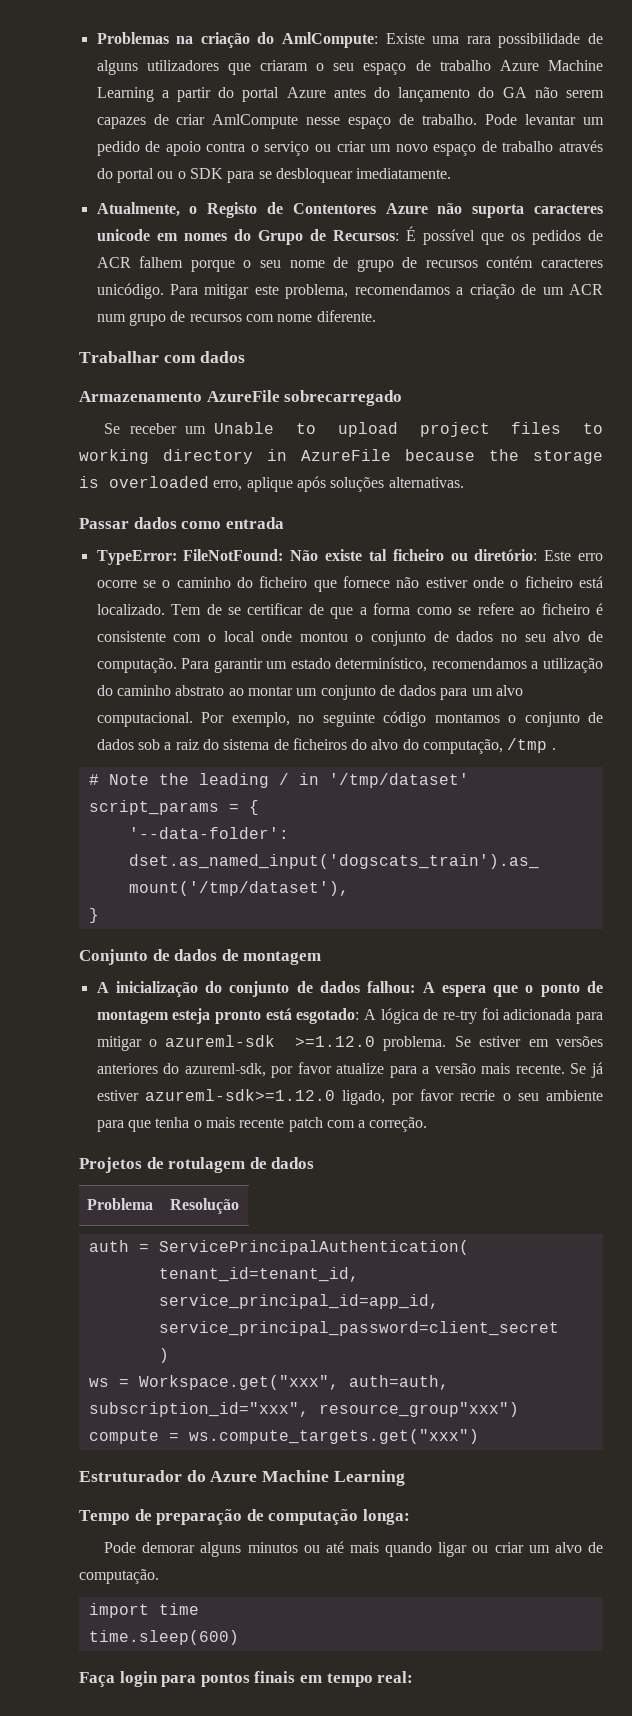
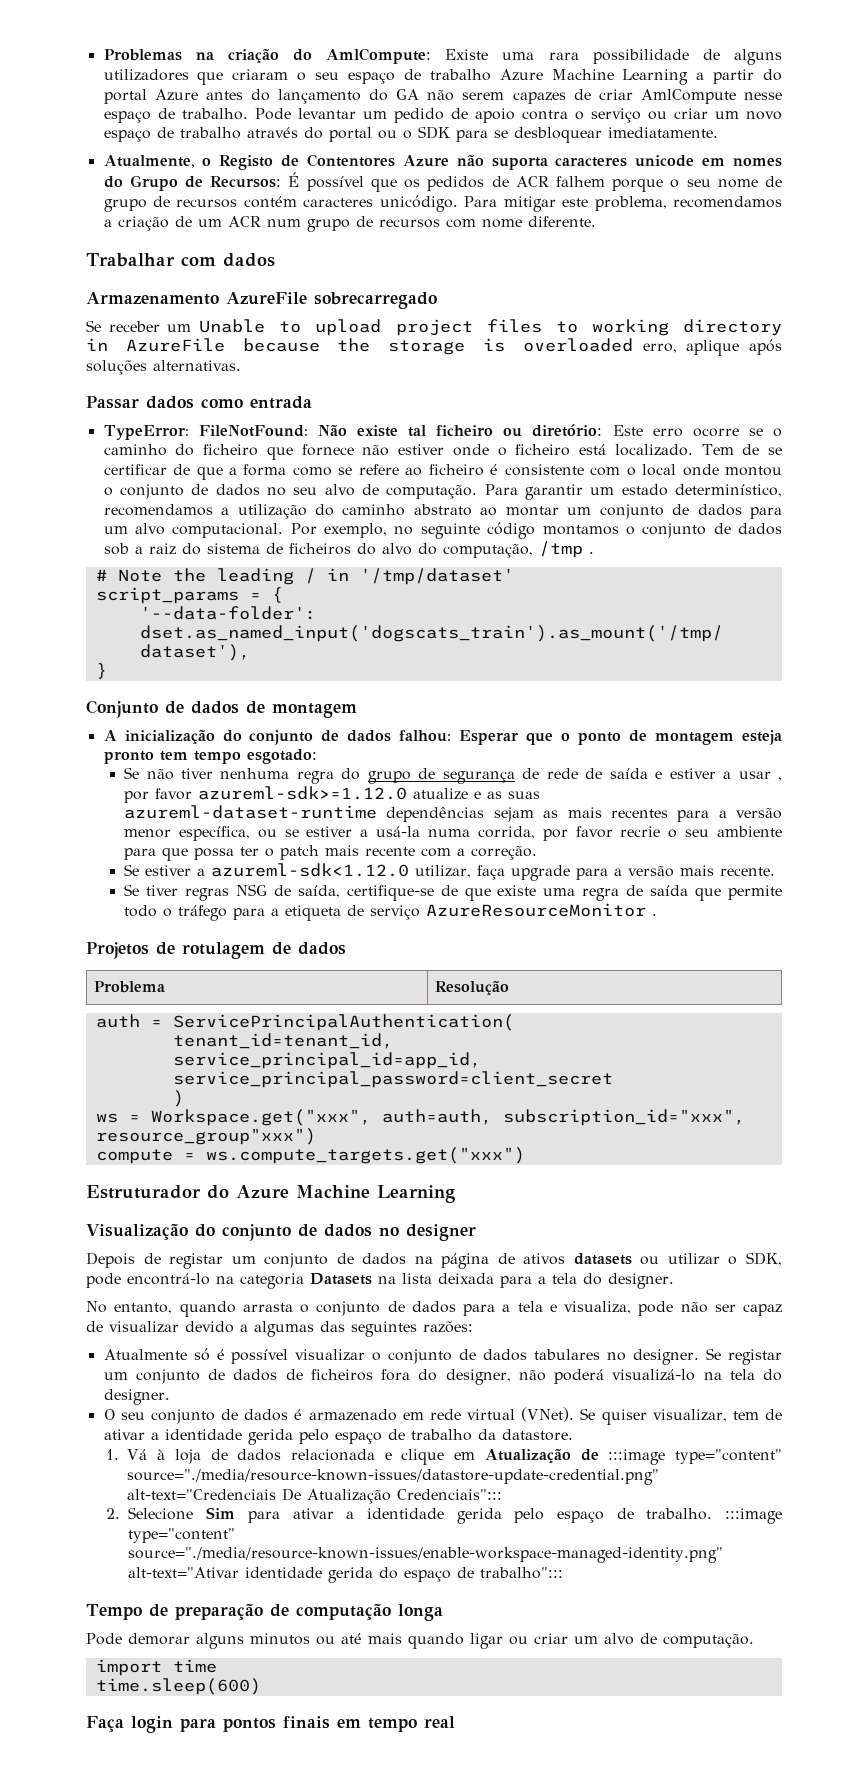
- A inicialização do conjunto de dados falhou: A espera que o ponto de montagem esteja pronto está esgotado: A lógica de re-try foi adicionada para mitigar o azureml-sdk >=1.12.0 problema. Se estiver em versões anteriores do azureml-sdk, por favor atualize para a versão mais recente. Se já estiver azureml-sdk>=1.12.0 ligado, por favor recrie o seu ambiente para que tenha o mais recente patch com a correção.
+ A inicialização do conjunto de dados falhou: Esperar que o ponto de montagem esteja pronto tem tempo esgotado:
+ Se não tiver nenhuma regra do grupo de segurança de rede de saída e estiver a usar , por favor azureml-sdk>=1.12.0 atualize e as suas azureml-dataset-runtime dependências sejam as mais recentes para a versão menor específica, ou se estiver a usá-la numa corrida, por favor recrie o seu ambiente para que possa ter o patch mais recente com a correção.
+ Se estiver a azureml-sdk<1.12.0 utilizar, faça upgrade para a versão mais recente.
+ Se tiver regras NSG de saída, certifique-se de que existe uma regra de saída que permite todo o tráfego para a etiqueta de serviço AzureResourceMonitor .
+ Visualização do conjunto de dados no designer
+ Depois de registar um conjunto de dados na página de ativos datasets ou utilizar o SDK, pode encontrá-lo na categoria Datasets na lista deixada para a tela do designer.
+ No entanto, quando arrasta o conjunto de dados para a tela e visualiza, pode não ser capaz de visualizar devido a algumas das seguintes razões:
+ Atualmente só é possível visualizar o conjunto de dados tabulares no designer. Se registar um conjunto de dados de ficheiros fora do designer, não poderá visualizá-lo na tela do designer.
+ O seu conjunto de dados é armazenado em rede virtual (VNet). Se quiser visualizar, tem de ativar a identidade gerida pelo espaço de trabalho da datastore.
+ 1. Vá à loja de dados relacionada e clique em Atualização de :::image type="content" source="./media/resource-known-issues/datastore-update-credential.png" alt-text="Credenciais De Atualização Credenciais":::
+ 2. Selecione Sim para ativar a identidade gerida pelo espaço de trabalho. :::image type="content" source="./media/resource-known-issues/enable-workspace-managed-identity.png" alt-text="Ativar identidade gerida do espaço de trabalho":::
- Tempo de preparação de computação longa:
+ Tempo de preparação de computação longa
- Faça login para pontos finais em tempo real:
+ Faça login para pontos finais em tempo real

